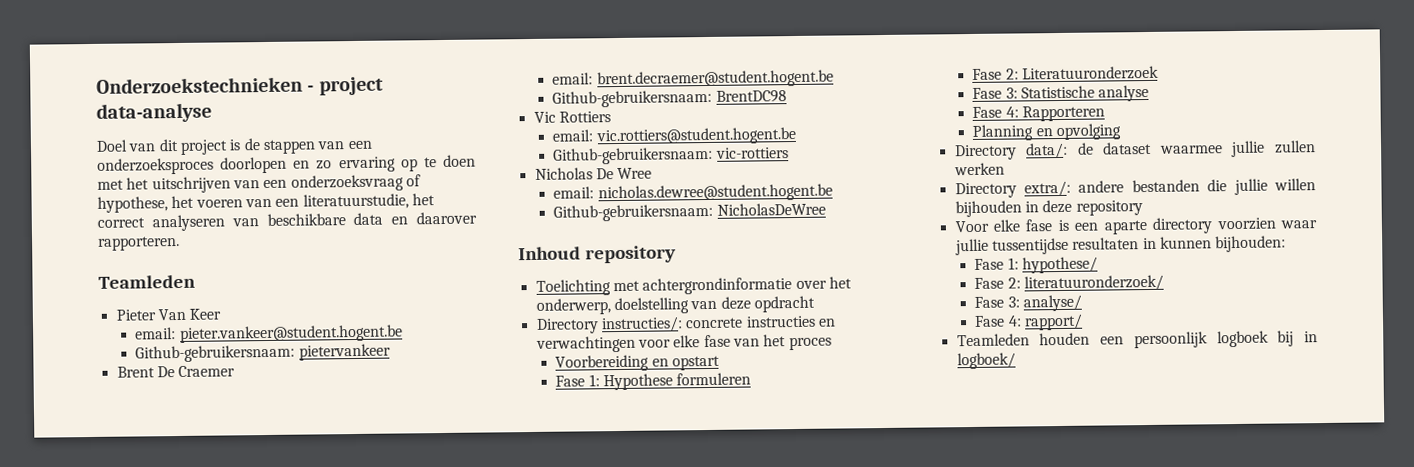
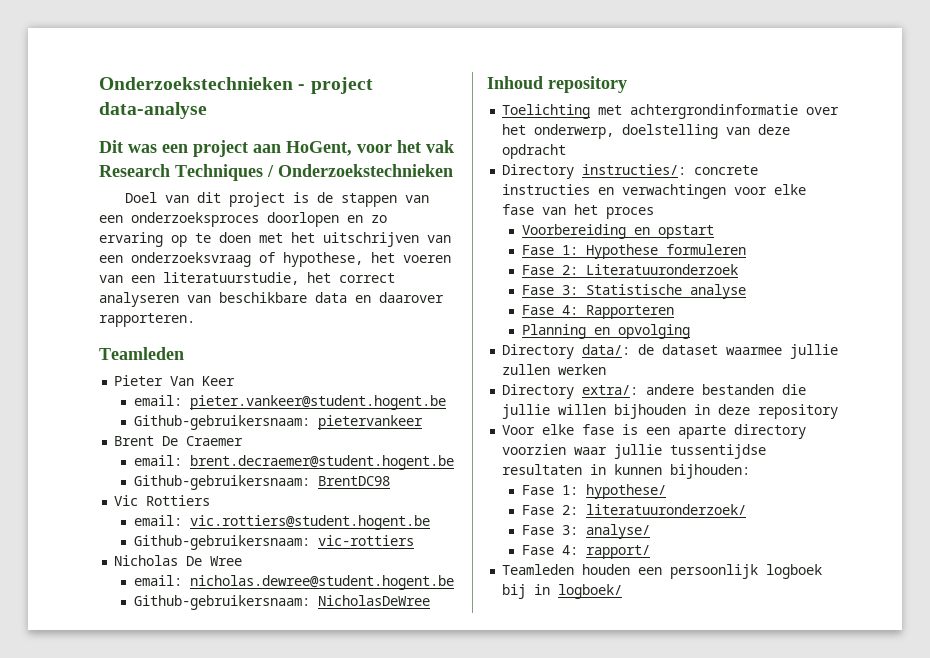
+ Dit was een project aan HoGent, voor het vak Research Techniques / Onderzoekstechnieken

